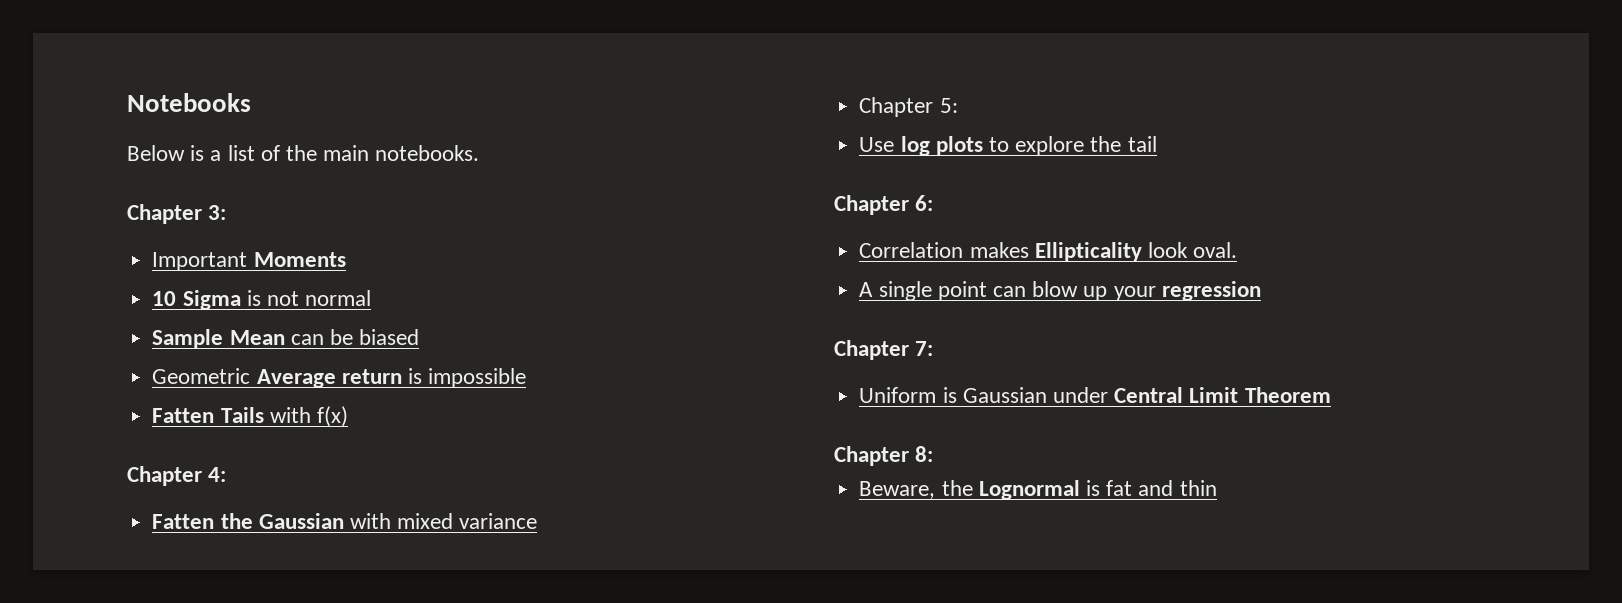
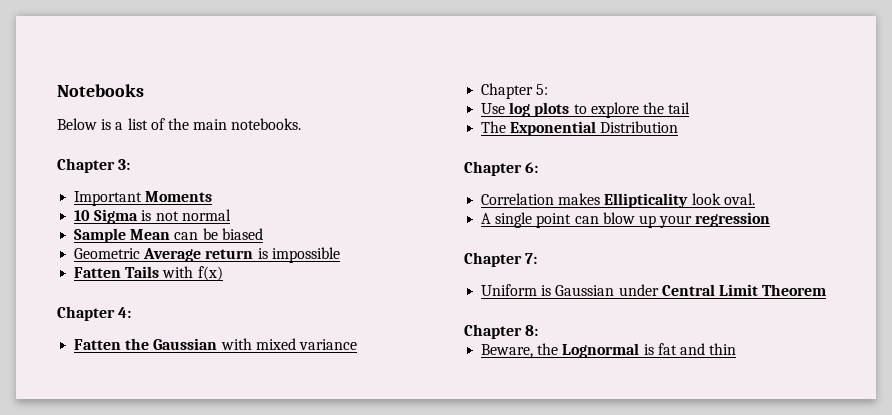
+ The Exponential Distribution

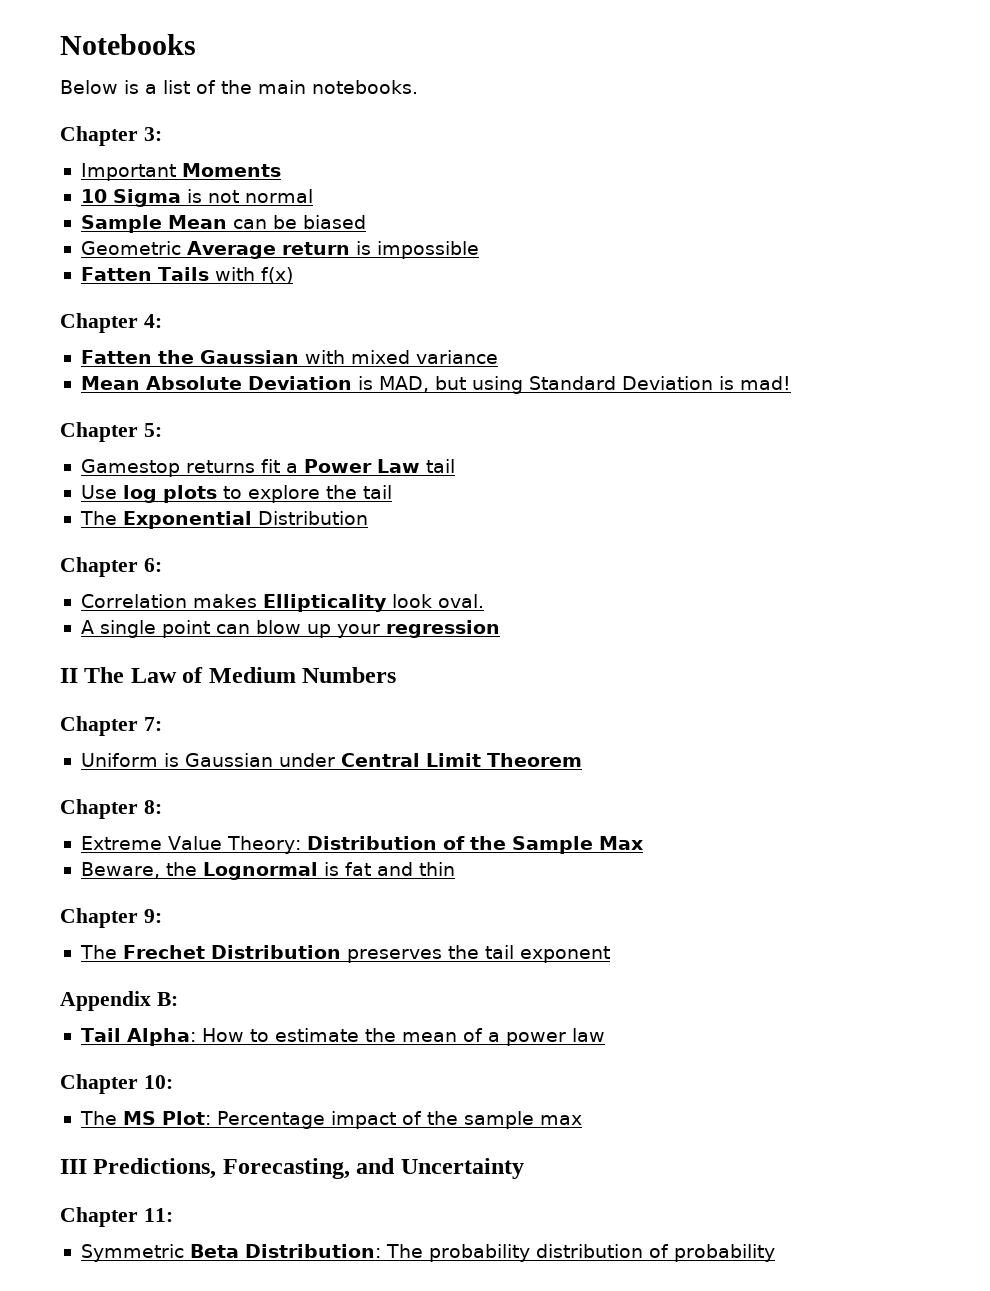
+ Mean Absolute Deviation is MAD, but using Standard Deviation is mad!
  Chapter 5:
+ Gamestop returns fit a Power Law tail
+ II The Law of Medium Numbers
+ Extreme Value Theory: Distribution of the Sample Max
+ Chapter 9:
+ The Frechet Distribution preserves the tail exponent
+ Appendix B:
+ Tail Alpha: How to estimate the mean of a power law
+ Chapter 10:
+ The MS Plot: Percentage impact of the sample max
+ III Predictions, Forecasting, and Uncertainty
+ Chapter 11:
+ Symmetric Beta Distribution: The probability distribution of probability

